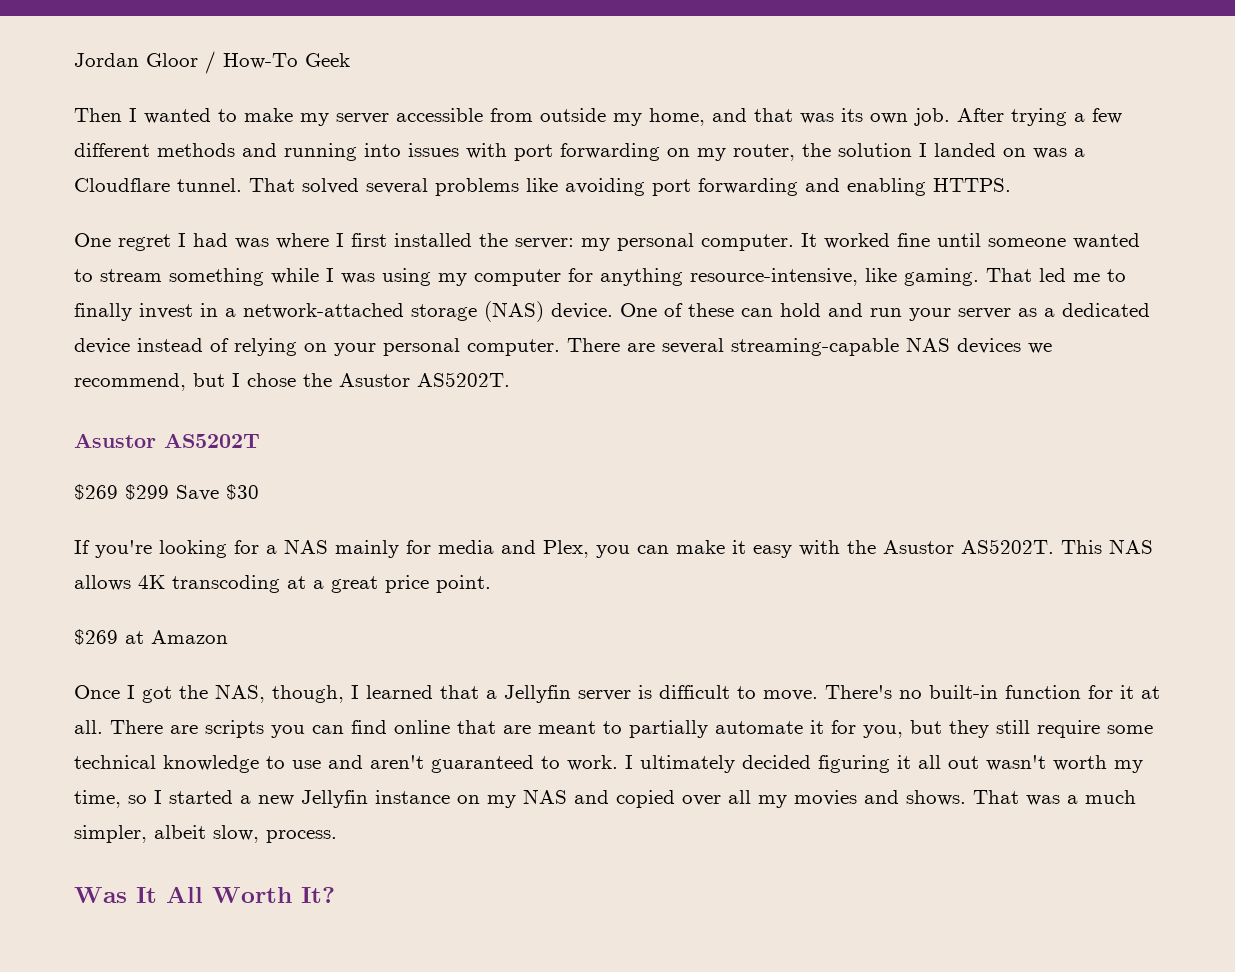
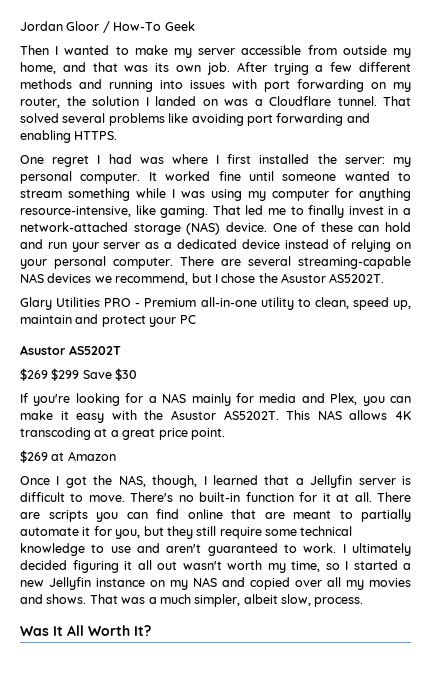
+ Glary Utilities PRO - Premium all-in-one utility to clean, speed up, maintain and protect your PC

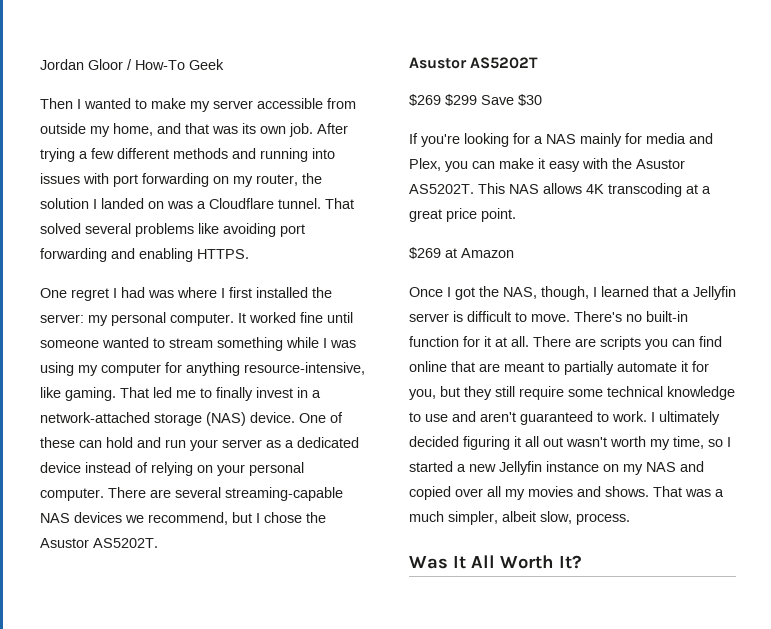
- Glary Utilities PRO - Premium all-in-one utility to clean, speed up, maintain and protect your PC

